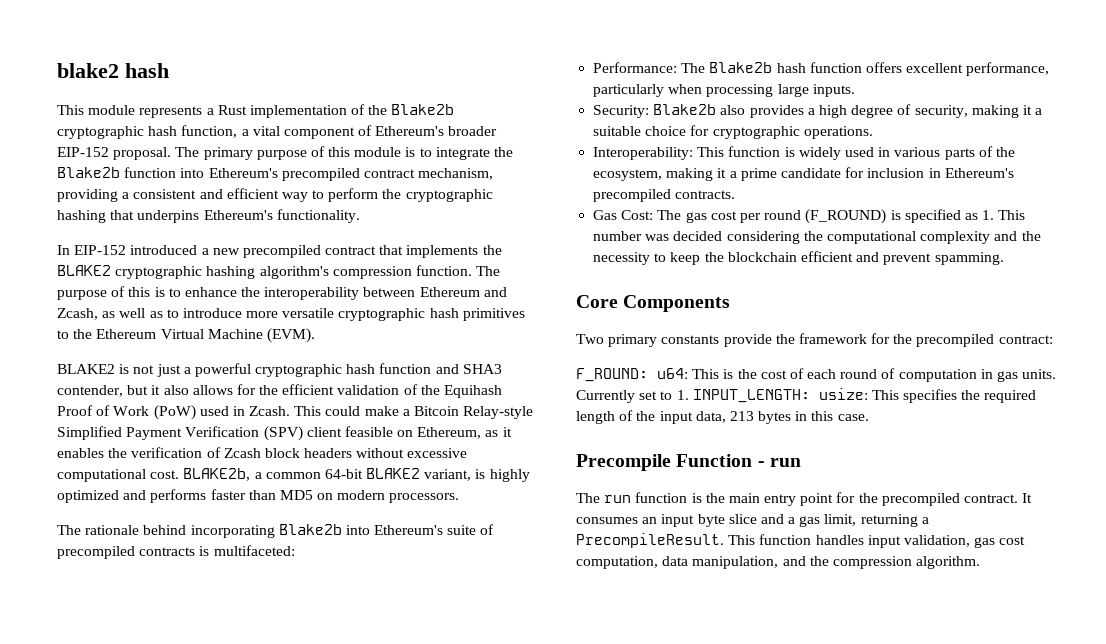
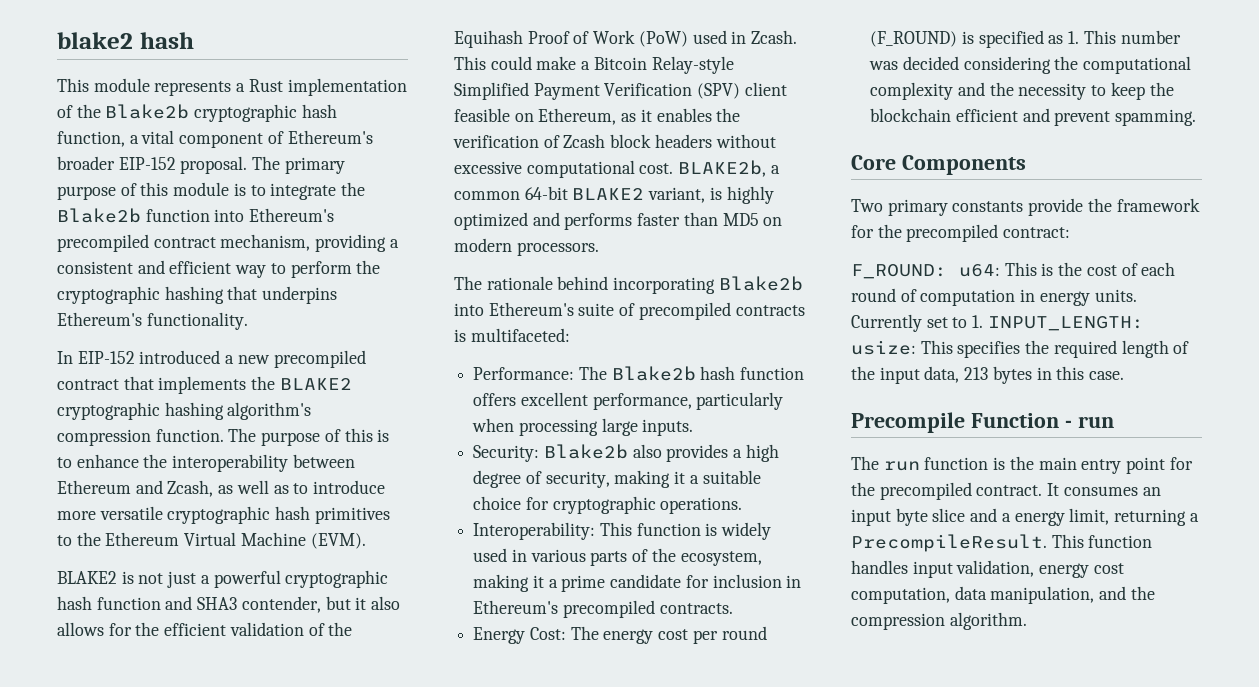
- Gas Cost: The gas cost per round (F_ROUND) is specified as 1. This number was decided considering the computational complexity and the necessity to keep the blockchain efficient and prevent spamming.
+ Energy Cost: The energy cost per round (F_ROUND) is specified as 1. This number was decided considering the computational complexity and the necessity to keep the blockchain efficient and prevent spamming.
- F_ROUND: u64: This is the cost of each round of computation in gas units.
+ F_ROUND: u64: This is the cost of each round of computation in energy units.
- It consumes an input byte slice and a gas limit, returning a PrecompileResult.
+ It consumes an input byte slice and a energy limit, returning a PrecompileResult.
- This function handles input validation, gas cost computation, data manipulation, and the compression algorithm.
+ This function handles input validation, energy cost computation, data manipulation, and the compression algorithm.

